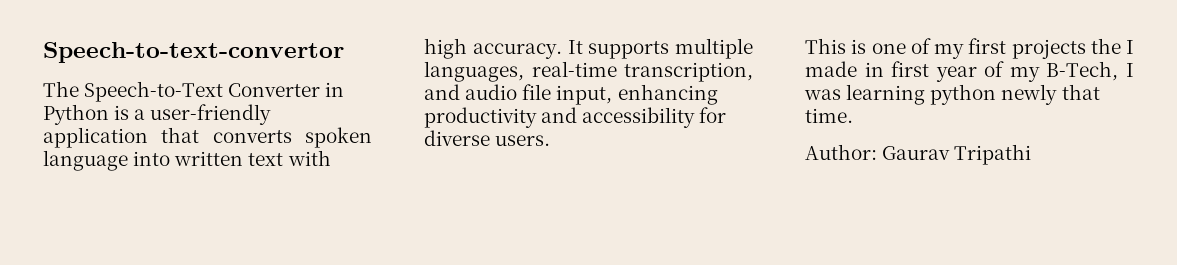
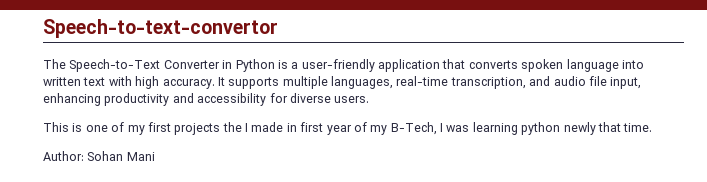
- Author: Gaurav Tripathi
+ Author: Sohan Mani

